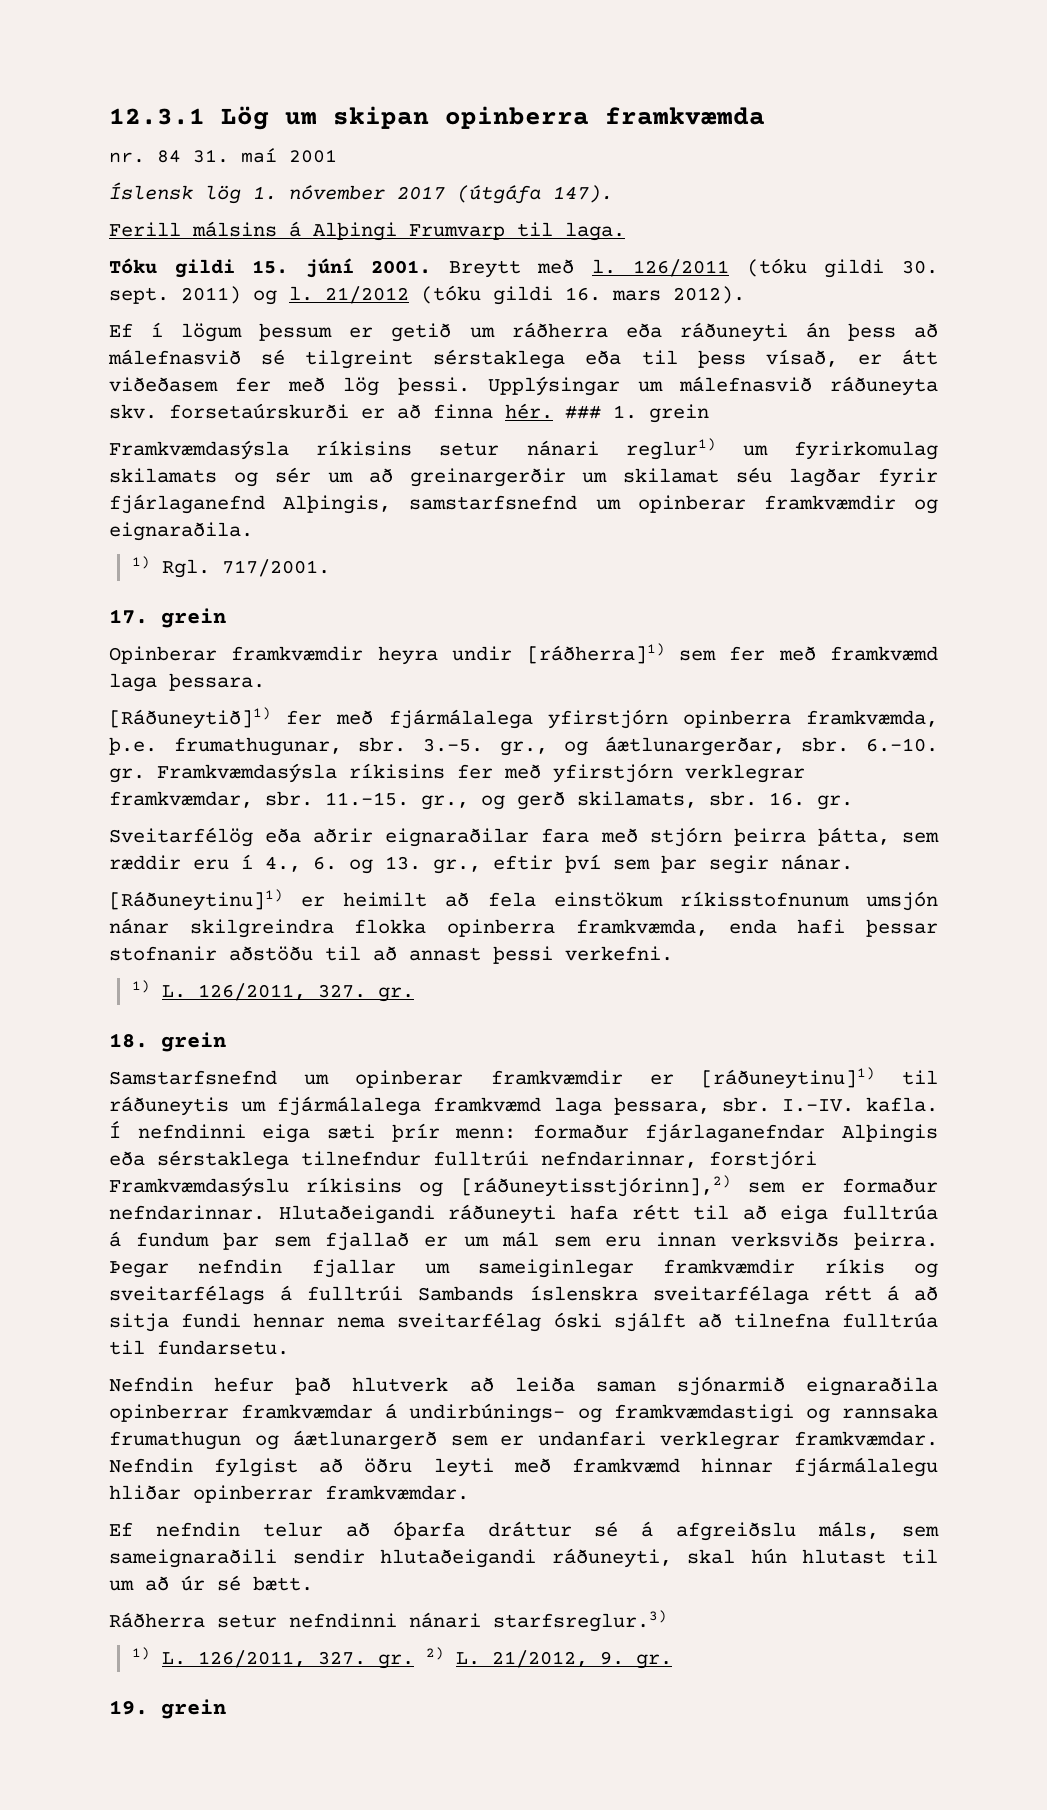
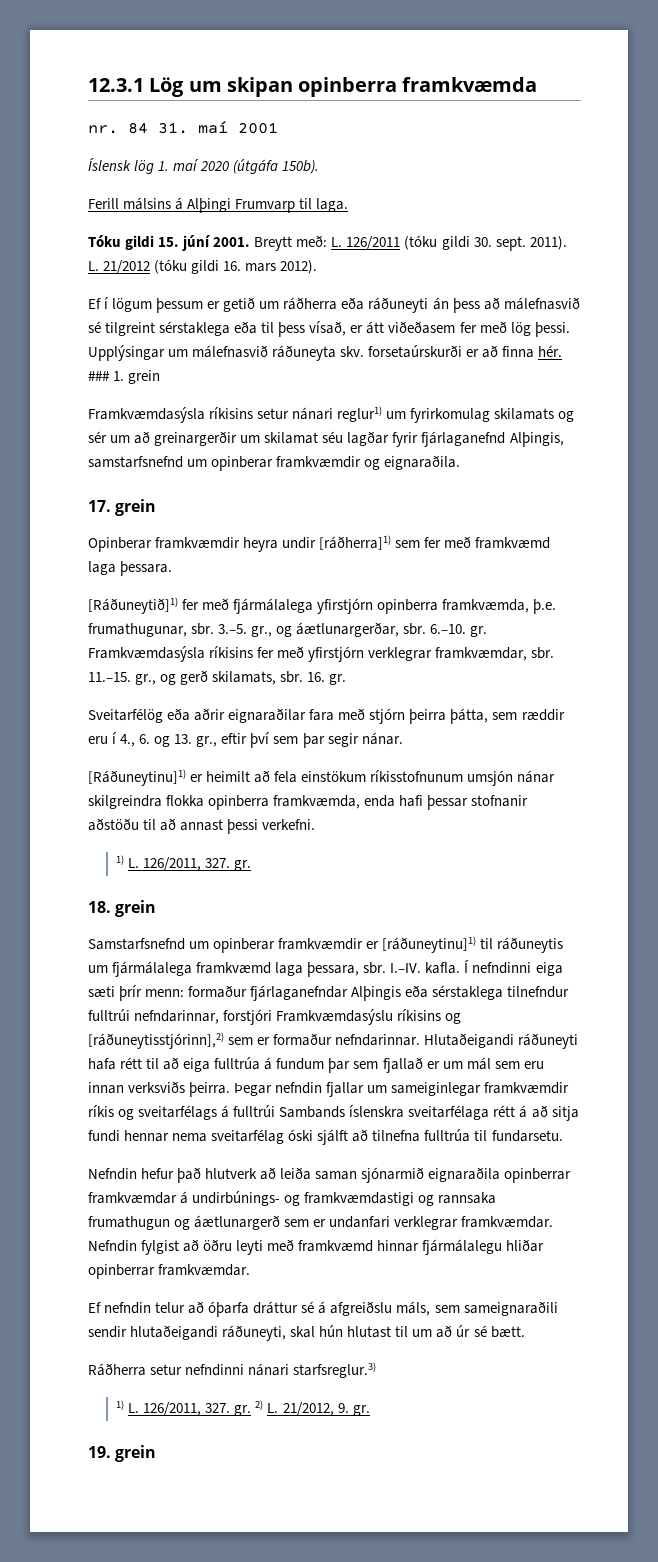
- Íslensk lög 1. nóvember 2017 (útgáfa 147).
+ Íslensk lög 1. maí 2020 (útgáfa 150b).
- Breytt með l. 126/2011 (tóku gildi 30. sept.
+ Breytt með: L. 126/2011 (tóku gildi 30. sept.
- 2011) og l. 21/2012 (tóku gildi 16. mars 2012).
+ 2011). L. 21/2012 (tóku gildi 16. mars 2012).
- 1) Rgl. 717/2001.

